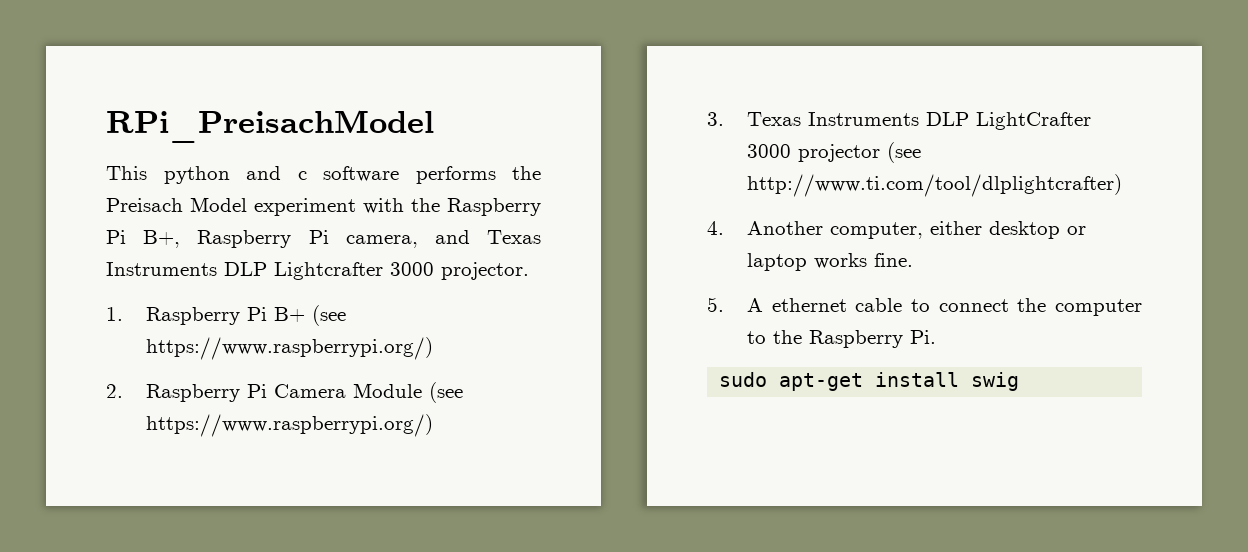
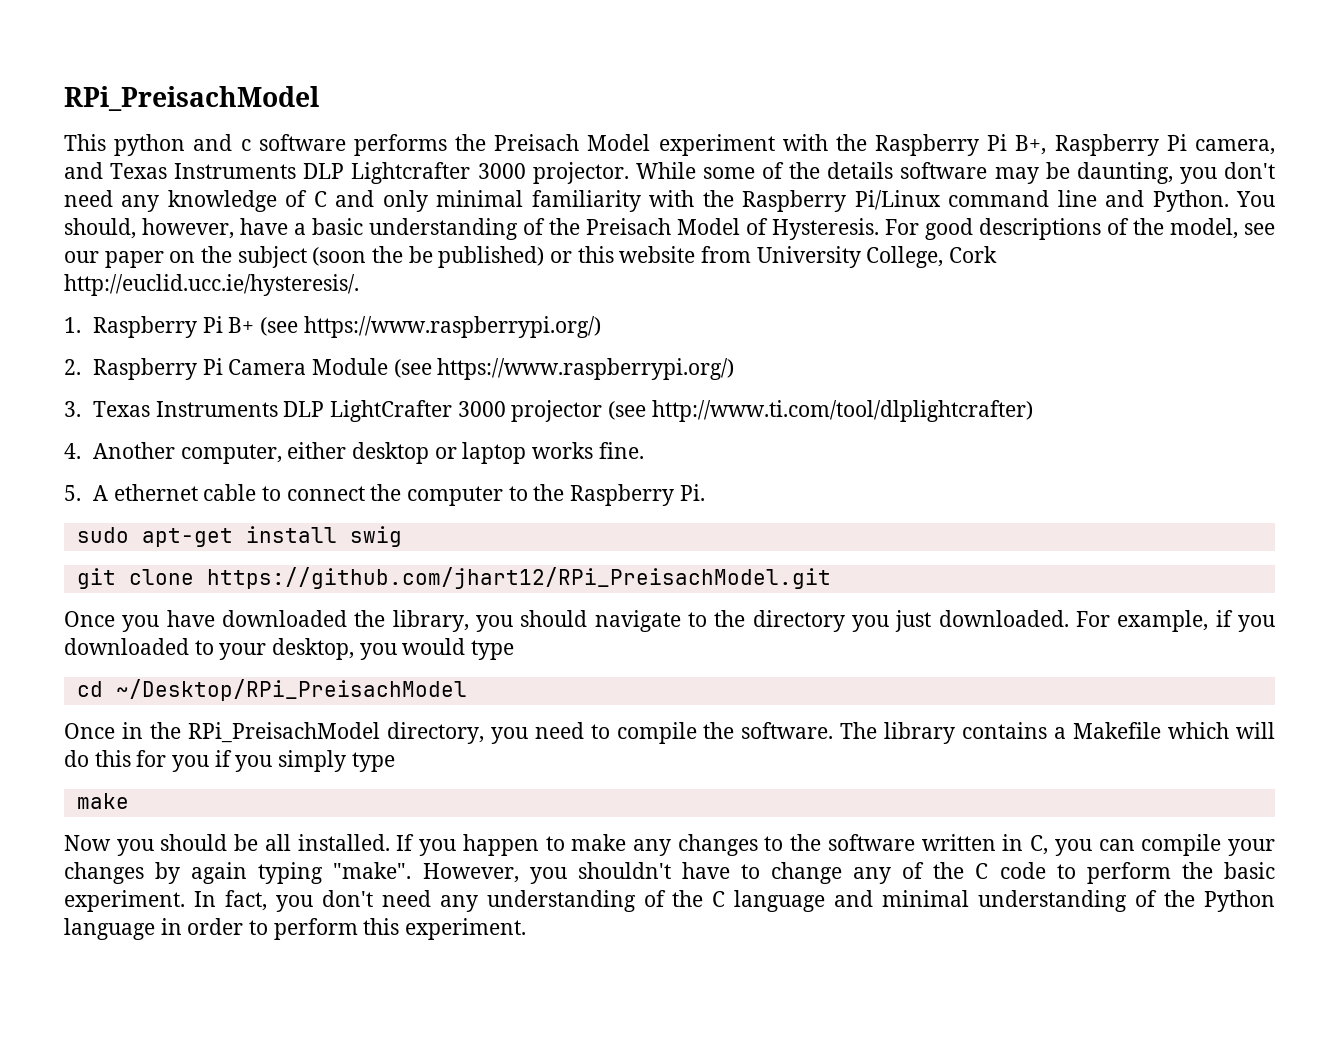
+ While some of the details software may be daunting, you don't need any knowledge of C and only minimal familiarity with the Raspberry Pi/Linux command line and Python. You should, however, have a basic understanding of the Preisach Model of Hysteresis. For good descriptions of the model, see our paper on the subject (soon the be published) or this website from University College, Cork http://euclid.ucc.ie/hysteresis/.
+ git clone https://github.com/jhart12/RPi_PreisachModel.git
+ Once you have downloaded the library, you should navigate to the directory you just downloaded. For example, if you downloaded to your desktop, you would type
+ cd ~/Desktop/RPi_PreisachModel
+ Once in the RPi_PreisachModel directory, you need to compile the software. The library contains a Makefile which will do this for you if you simply type
+ make
+ Now you should be all installed. If you happen to make any changes to the software written in C, you can compile your changes by again typing "make". However, you shouldn't have to change any of the C code to perform the basic experiment. In fact, you don't need any understanding of the C language and minimal understanding of the Python language in order to perform this experiment.

